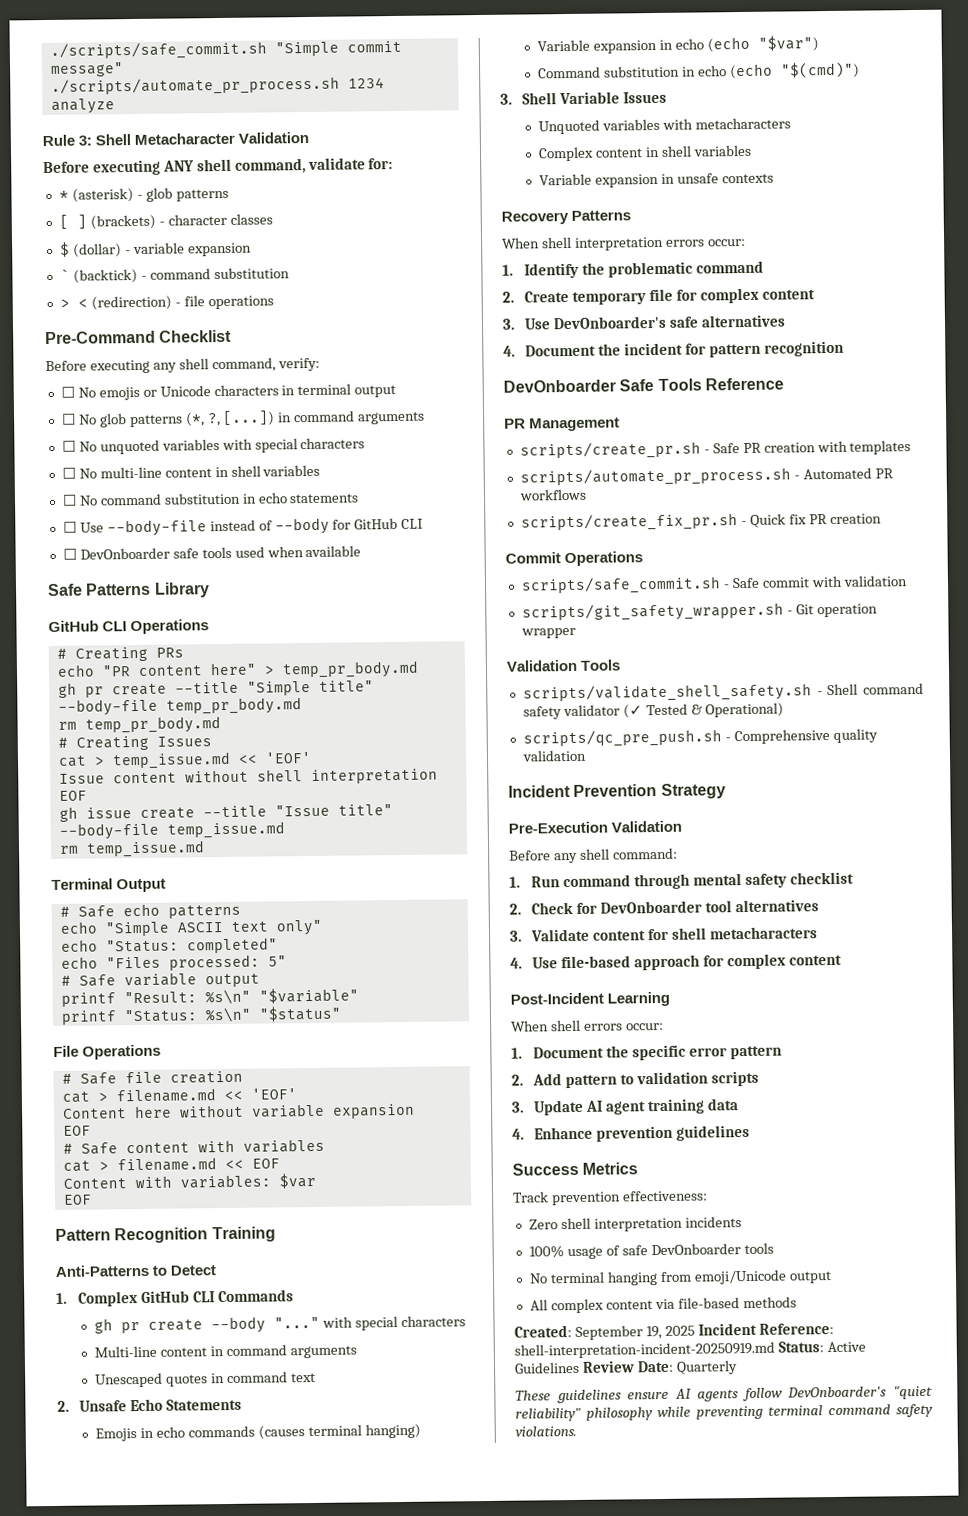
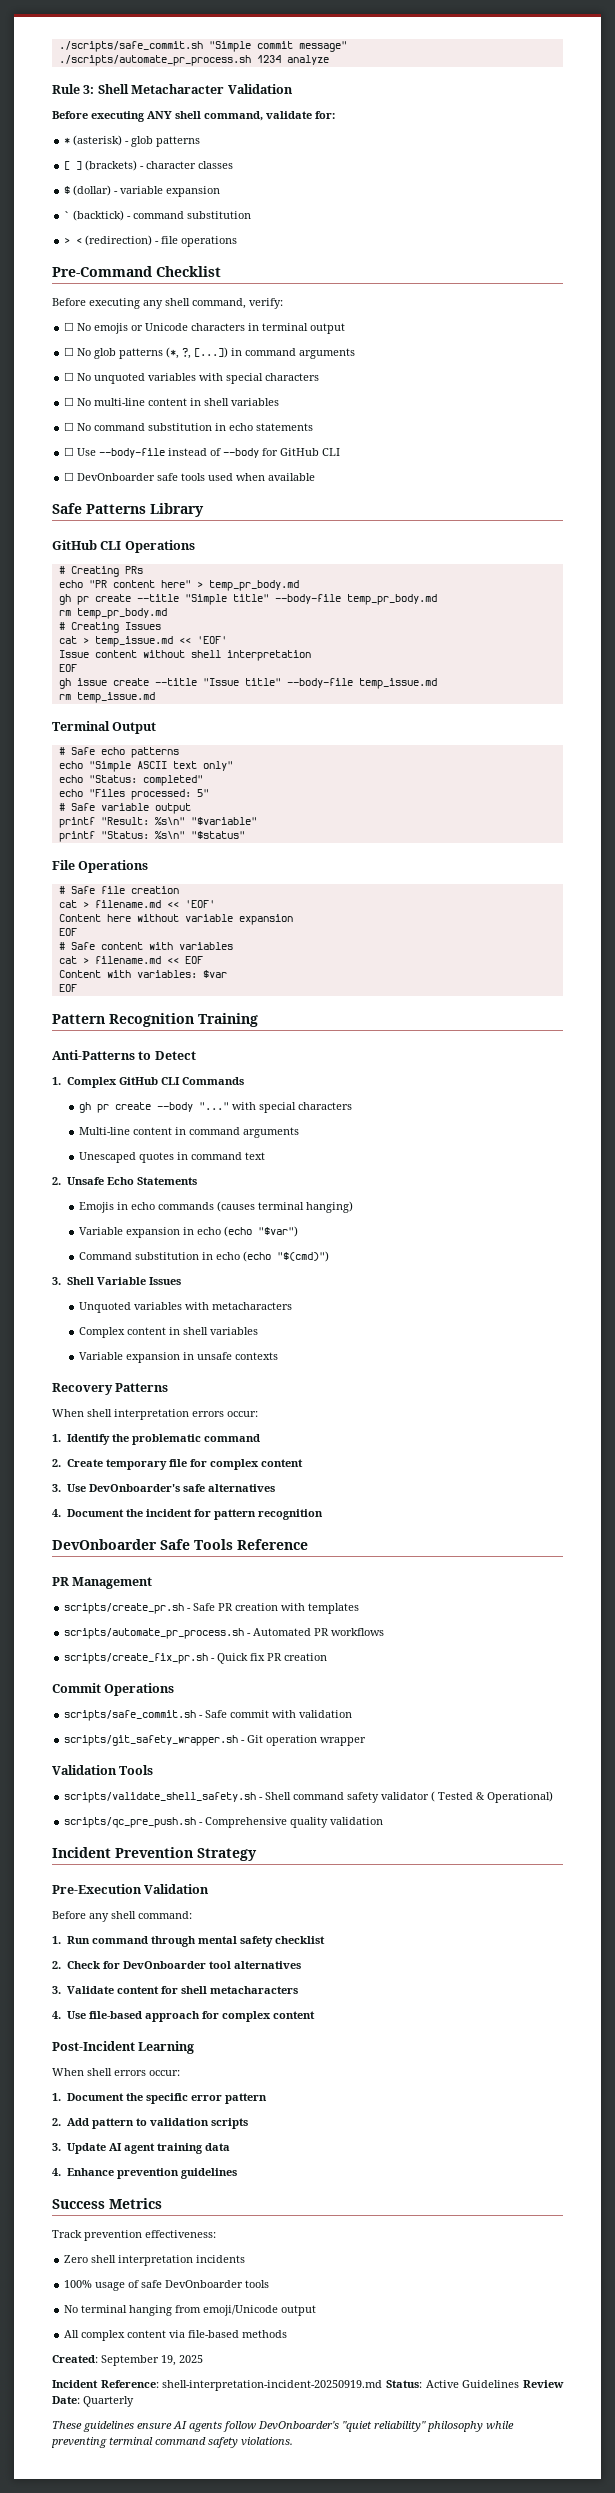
- scripts/validate_shell_safety.sh - Shell command safety validator (✓ Tested & Operational)
+ scripts/validate_shell_safety.sh - Shell command safety validator ( Tested & Operational)
- Created: September 19, 2025 Incident Reference: shell-interpretation-incident-20250919.md Status: Active Guidelines Review Date: Quarterly
+ Created: September 19, 2025
+ Incident Reference: shell-interpretation-incident-20250919.md Status: Active Guidelines Review Date: Quarterly

